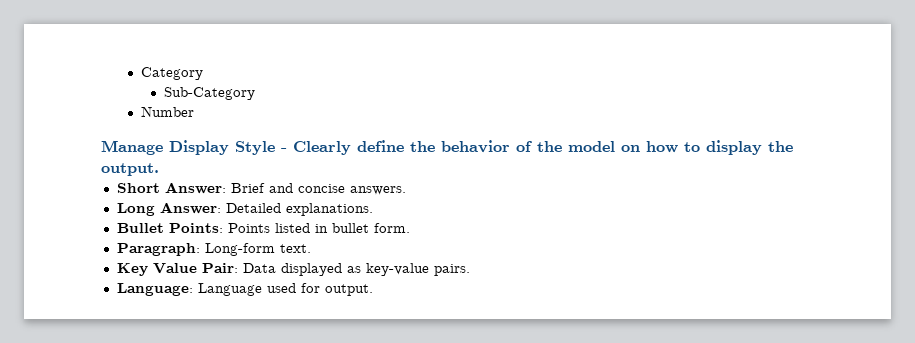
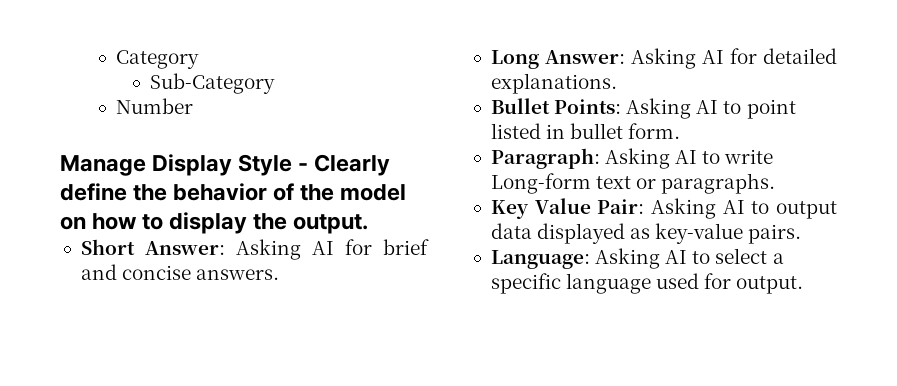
- Short Answer: Brief and concise answers.
+ Short Answer: Asking AI for brief and concise answers.
- Long Answer: Detailed explanations.
+ Long Answer: Asking AI for detailed explanations.
- Bullet Points: Points listed in bullet form.
+ Bullet Points: Asking AI to point listed in bullet form.
- Paragraph: Long-form text.
- Key Value Pair: Data displayed as key-value pairs.
+ Paragraph: Asking AI to write Long-form text or paragraphs.
+ Key Value Pair: Asking AI to output data displayed as key-value pairs.
- Language: Language used for output.
+ Language: Asking AI to select a specific language used for output.

